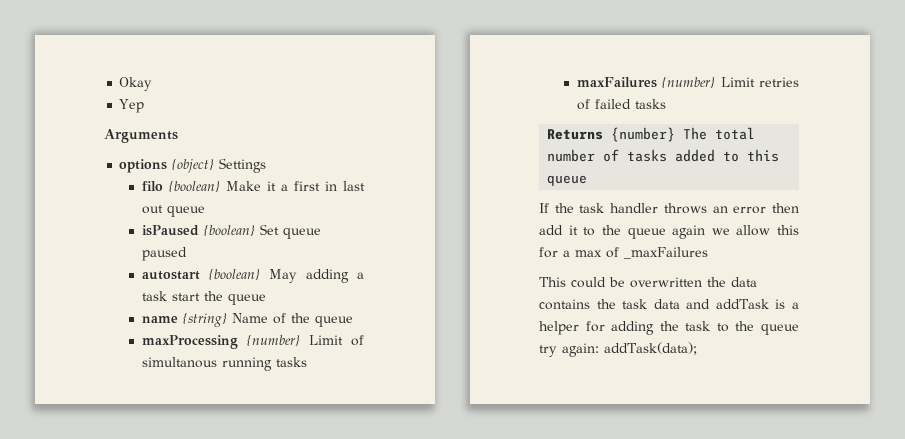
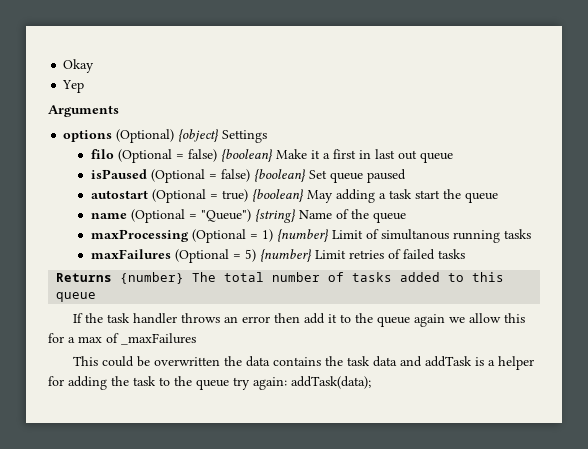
- options {object} Settings
+ options (Optional) {object} Settings
- filo {boolean} Make it a first in last out queue
+ filo (Optional = false) {boolean} Make it a first in last out queue
- isPaused {boolean} Set queue paused
+ isPaused (Optional = false) {boolean} Set queue paused
- autostart {boolean} May adding a task start the queue
+ autostart (Optional = true) {boolean} May adding a task start the queue
- name {string} Name of the queue
+ name (Optional = "Queue") {string} Name of the queue
- maxProcessing {number} Limit of simultanous running tasks
+ maxProcessing (Optional = 1) {number} Limit of simultanous running tasks
- maxFailures {number} Limit retries of failed tasks
+ maxFailures (Optional = 5) {number} Limit retries of failed tasks

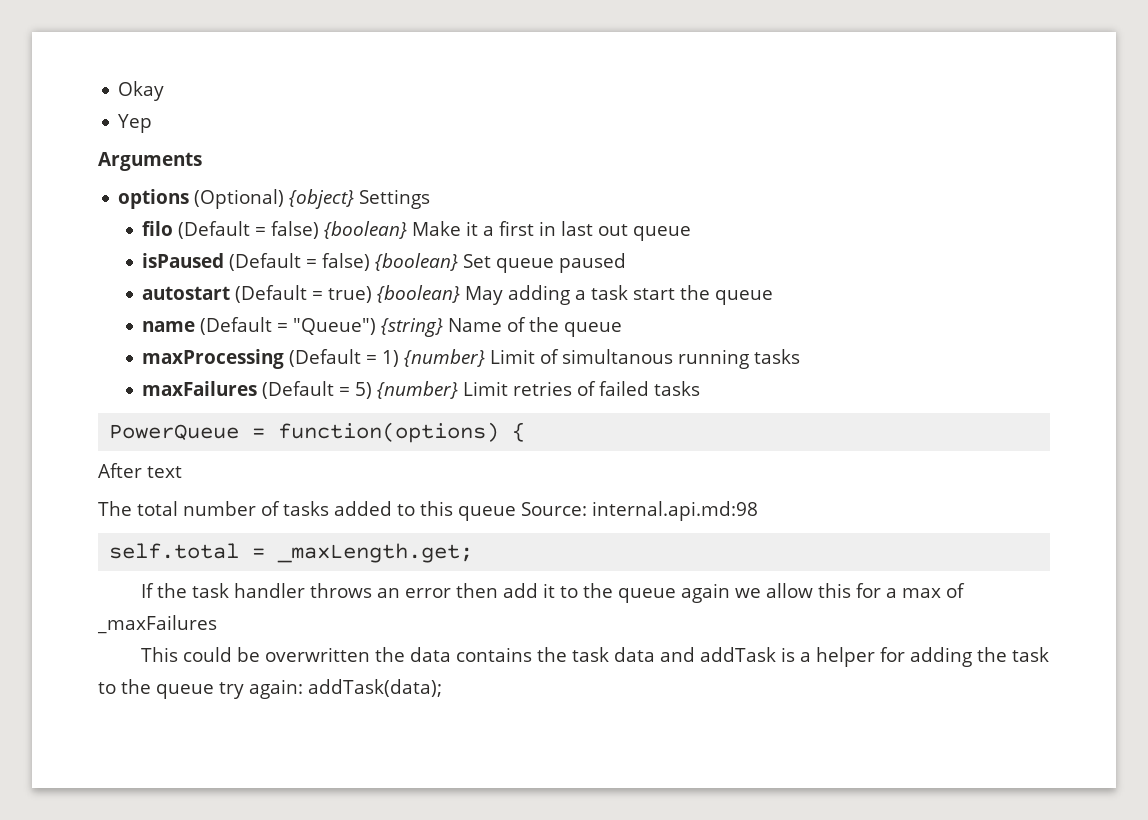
- filo (Optional = false) {boolean} Make it a first in last out queue
+ filo (Default = false) {boolean} Make it a first in last out queue
- isPaused (Optional = false) {boolean} Set queue paused
+ isPaused (Default = false) {boolean} Set queue paused
- autostart (Optional = true) {boolean} May adding a task start the queue
+ autostart (Default = true) {boolean} May adding a task start the queue
- name (Optional = "Queue") {string} Name of the queue
+ name (Default = "Queue") {string} Name of the queue
- maxProcessing (Optional = 1) {number} Limit of simultanous running tasks
+ maxProcessing (Default = 1) {number} Limit of simultanous running tasks
- maxFailures (Optional = 5) {number} Limit retries of failed tasks
+ maxFailures (Default = 5) {number} Limit retries of failed tasks
- Returns {number} The total number of tasks added to this queue
+ PowerQueue = function(options) {
+ After text
+ The total number of tasks added to this queue Source: internal.api.md:98
+ self.total = _maxLength.get;

